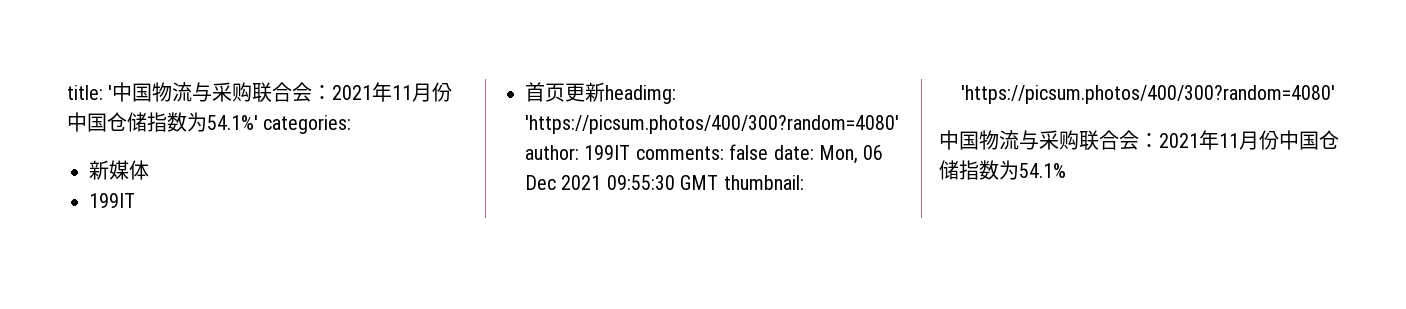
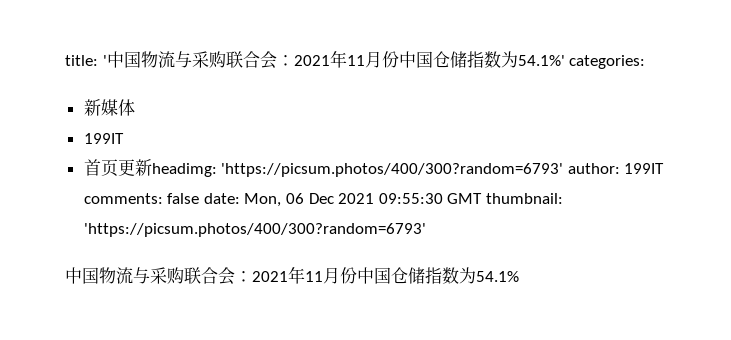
- 首页更新headimg: 'https://picsum.photos/400/300?random=4080' author: 199IT comments: false date: Mon, 06 Dec 2021 09:55:30 GMT thumbnail: 'https://picsum.photos/400/300?random=4080'
+ 首页更新headimg: 'https://picsum.photos/400/300?random=6793' author: 199IT comments: false date: Mon, 06 Dec 2021 09:55:30 GMT thumbnail: 'https://picsum.photos/400/300?random=6793'

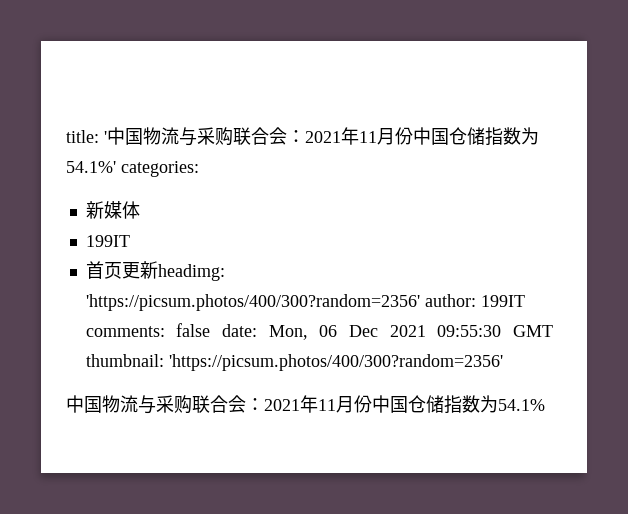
- 首页更新headimg: 'https://picsum.photos/400/300?random=6793' author: 199IT comments: false date: Mon, 06 Dec 2021 09:55:30 GMT thumbnail: 'https://picsum.photos/400/300?random=6793'
+ 首页更新headimg: 'https://picsum.photos/400/300?random=2356' author: 199IT comments: false date: Mon, 06 Dec 2021 09:55:30 GMT thumbnail: 'https://picsum.photos/400/300?random=2356'

